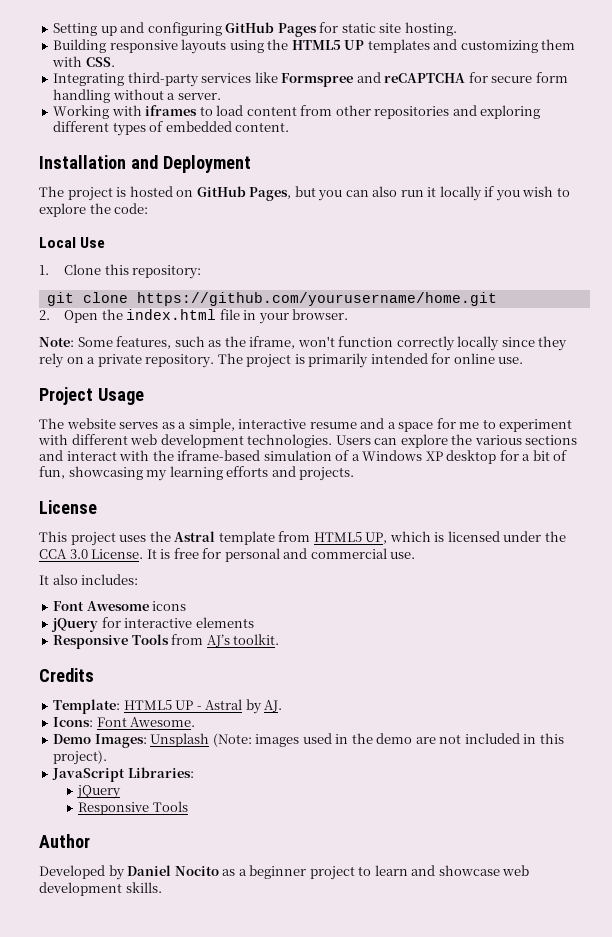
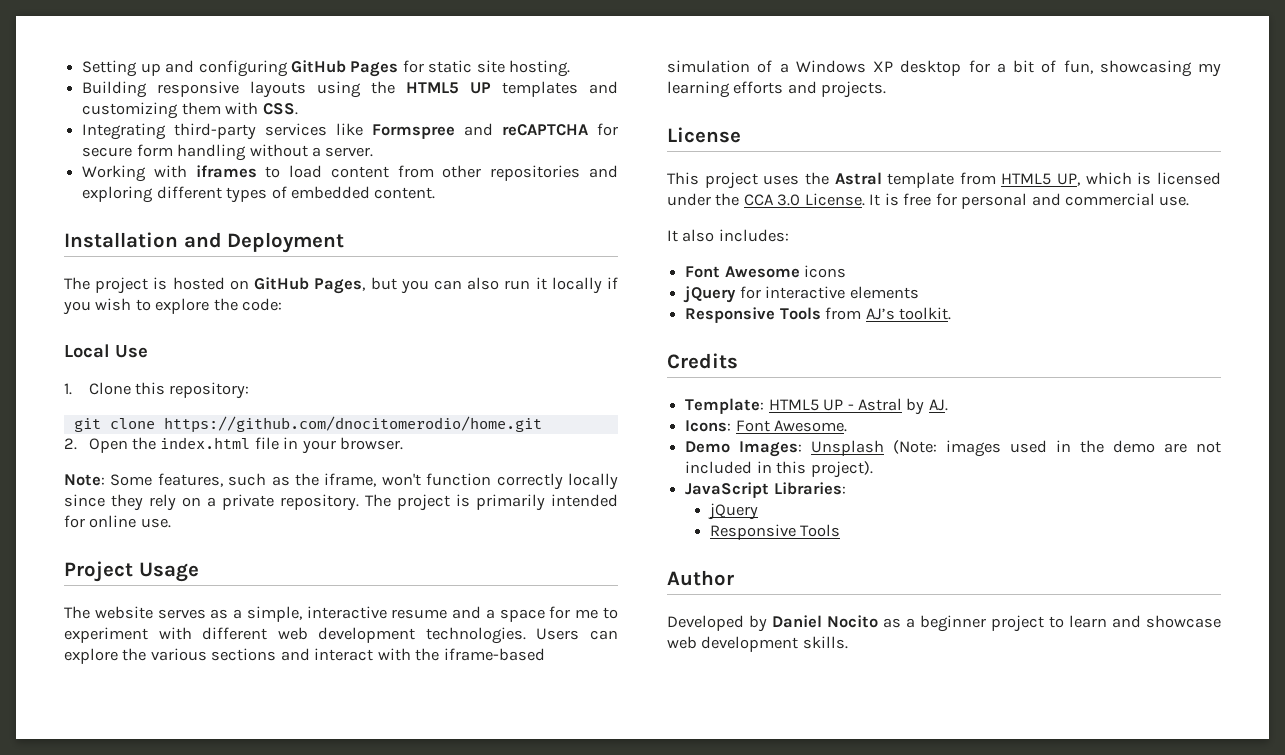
- git clone https://github.com/yourusername/home.git
+ git clone https://github.com/dnocitomerodio/home.git

